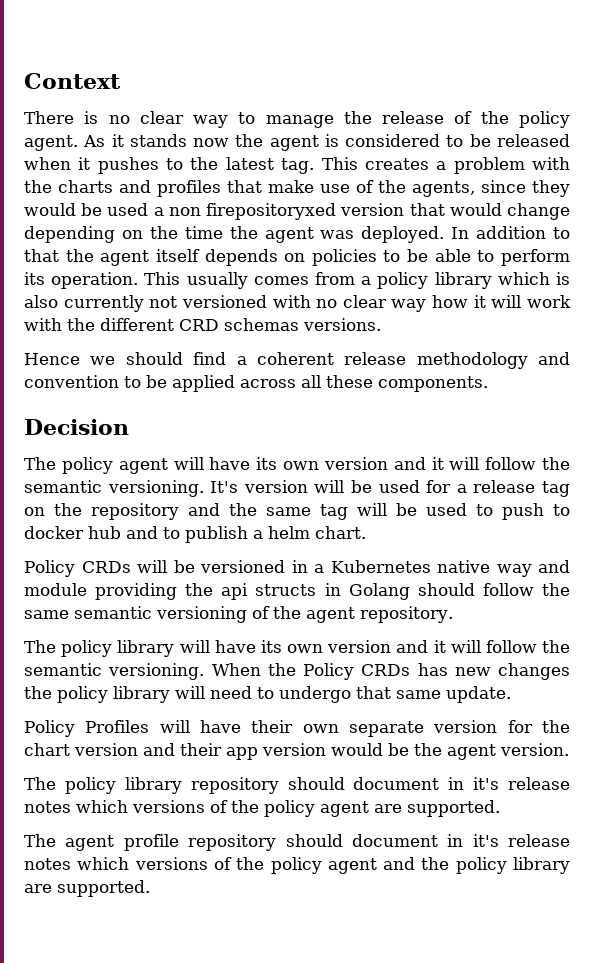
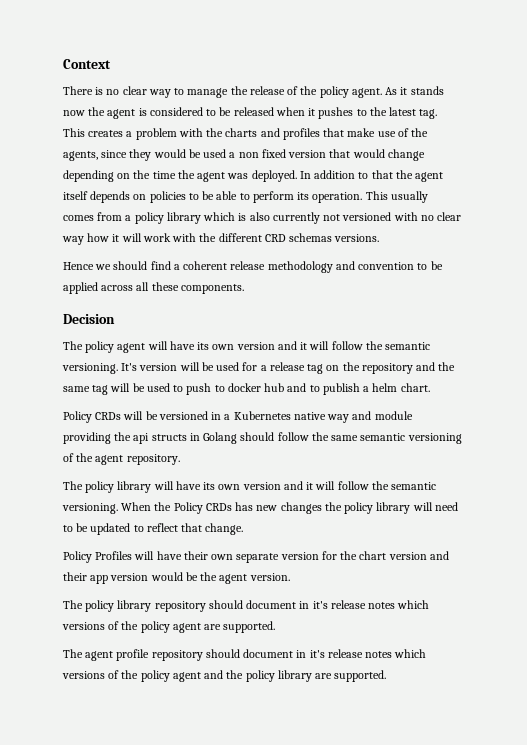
- This creates a problem with the charts and profiles that make use of the agents, since they would be used a non firepositoryxed version that would change depending on the time the agent was deployed.
+ This creates a problem with the charts and profiles that make use of the agents, since they would be used a non fixed version that would change depending on the time the agent was deployed.
- When the Policy CRDs has new changes the policy library will need to undergo that same update.
+ When the Policy CRDs has new changes the policy library will need to be updated to reflect that change.

